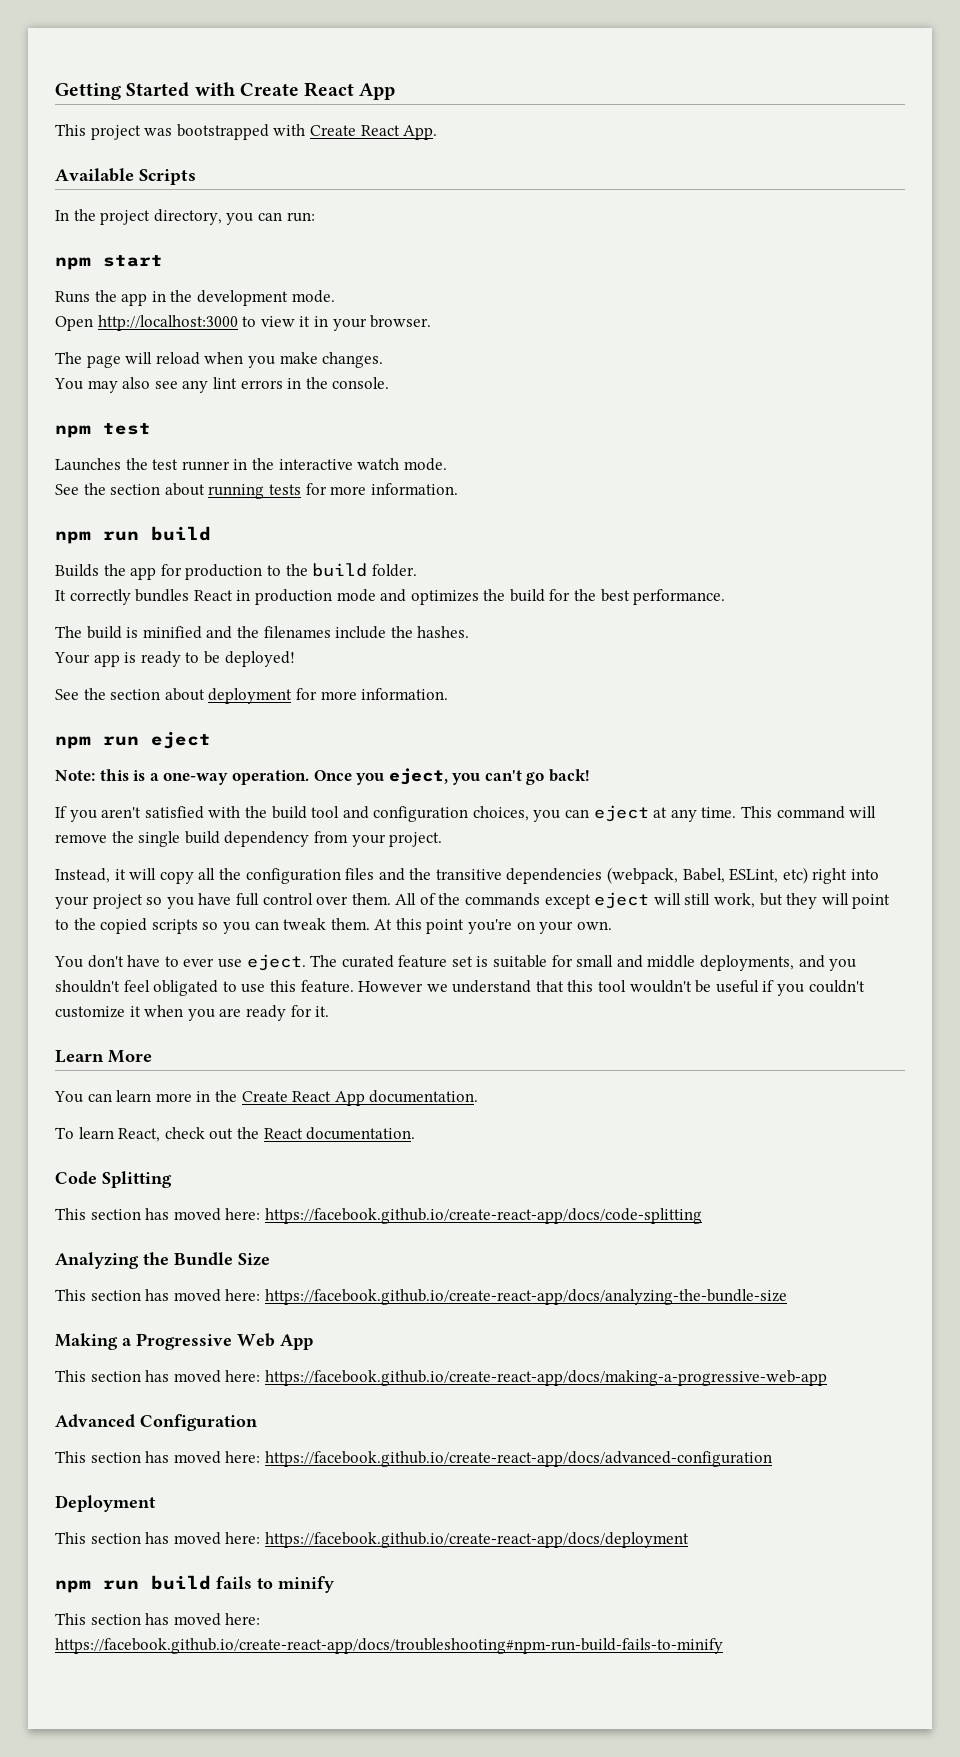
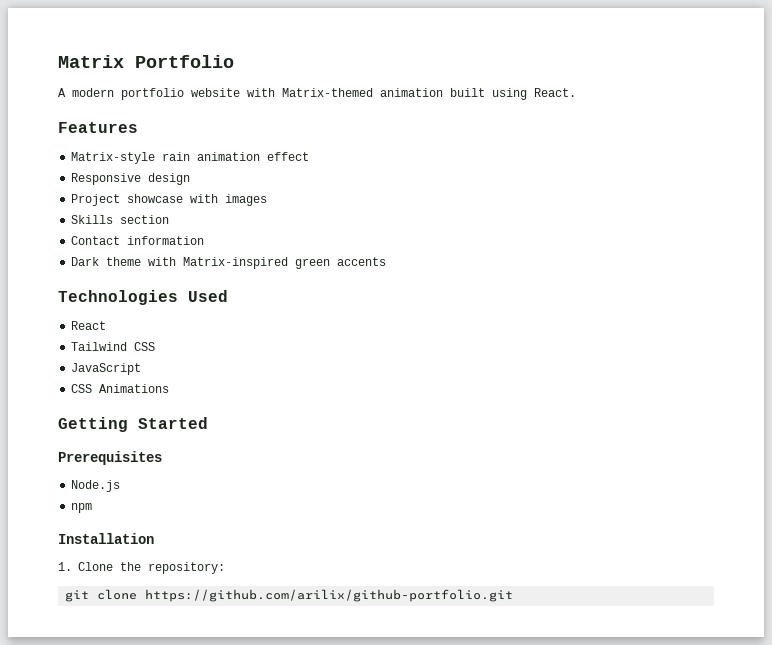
- Getting Started with Create React App
- This project was bootstrapped with Create React App.
- Available Scripts
- In the project directory, you can run:
- npm start
- Runs the app in the development mode.
- Open http://localhost:3000 to view it in your browser.
- The page will reload when you make changes.
- You may also see any lint errors in the console.
- npm test
- Launches the test runner in the interactive watch mode.
- See the section about running tests for more information.
- npm run build
- Builds the app for production to the build folder.
- It correctly bundles React in production mode and optimizes the build for the best performance.
- The build is minified and the filenames include the hashes.
- Your app is ready to be deployed!
- See the section about deployment for more information.
- npm run eject
- Note: this is a one-way operation. Once you eject, you can't go back!
- If you aren't satisfied with the build tool and configuration choices, you can eject at any time. This command will remove the single build dependency from your project.
- Instead, it will copy all the configuration files and the transitive dependencies (webpack, Babel, ESLint, etc) right into your project so you have full control over them. All of the commands except eject will still work, but they will point to the copied scripts so you can tweak them. At this point you're on your own.
- You don't have to ever use eject. The curated feature set is suitable for small and middle deployments, and you shouldn't feel obligated to use this feature. However we understand that this tool wouldn't be useful if you couldn't customize it when you are ready for it.
- Learn More
- You can learn more in the Create React App documentation.
- To learn React, check out the React documentation.
- Code Splitting
- This section has moved here: https://facebook.github.io/create-react-app/docs/code-splitting
- Analyzing the Bundle Size
- This section has moved here: https://facebook.github.io/create-react-app/docs/analyzing-the-bundle-size
- Making a Progressive Web App
- This section has moved here: https://facebook.github.io/create-react-app/docs/making-a-progressive-web-app
- Advanced Configuration
- This section has moved here: https://facebook.github.io/create-react-app/docs/advanced-configuration
- Deployment
- This section has moved here: https://facebook.github.io/create-react-app/docs/deployment
- npm run build fails to minify
- This section has moved here: https://facebook.github.io/create-react-app/docs/troubleshooting#npm-run-build-fails-to-minify
+ Matrix Portfolio
+ A modern portfolio website with Matrix-themed animation built using React.
+ Features
+ Matrix-style rain animation effect
+ Responsive design
+ Project showcase with images
+ Skills section
+ Contact information
+ Dark theme with Matrix-inspired green accents
+ Technologies Used
+ React
+ Tailwind CSS
+ JavaScript
+ CSS Animations
+ Getting Started
+ Prerequisites
+ Node.js
+ npm
+ Installation
+ 1. Clone the repository:
+ git clone https://github.com/arilix/github-portfolio.git

